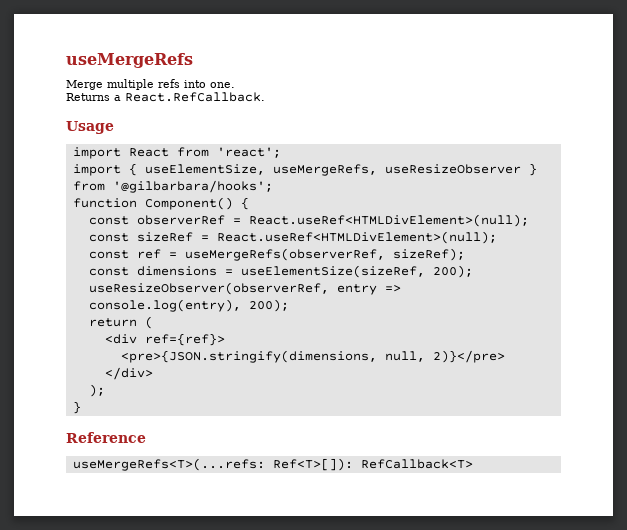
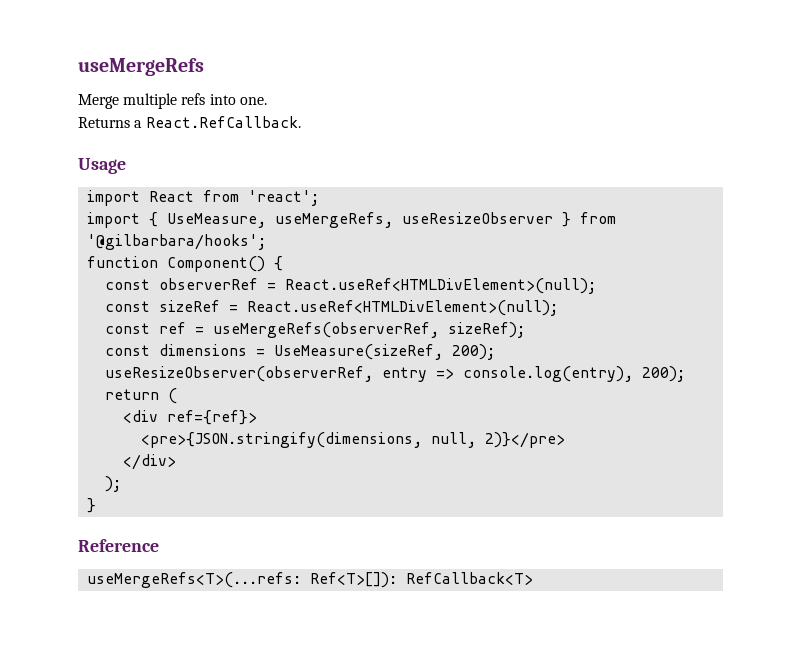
- import { useElementSize, useMergeRefs, useResizeObserver } from '@gilbarbara/hooks';
+ import { UseMeasure, useMergeRefs, useResizeObserver } from '@gilbarbara/hooks';
- const dimensions = useElementSize(sizeRef, 200);
+ const dimensions = UseMeasure(sizeRef, 200);

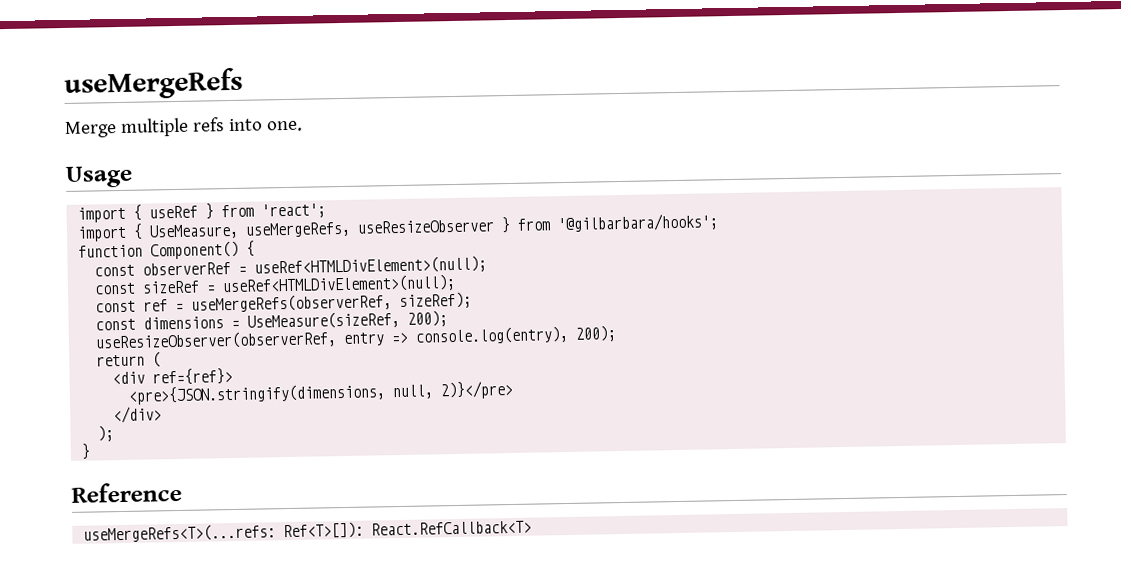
- Returns a React.RefCallback.
- import React from 'react';
+ import { useRef } from 'react';
- const observerRef = React.useRef<HTMLDivElement>(null);
+ const observerRef = useRef<HTMLDivElement>(null);
- const sizeRef = React.useRef<HTMLDivElement>(null);
+ const sizeRef = useRef<HTMLDivElement>(null);
- useMergeRefs<T>(...refs: Ref<T>[]): RefCallback<T>
+ useMergeRefs<T>(...refs: Ref<T>[]): React.RefCallback<T>

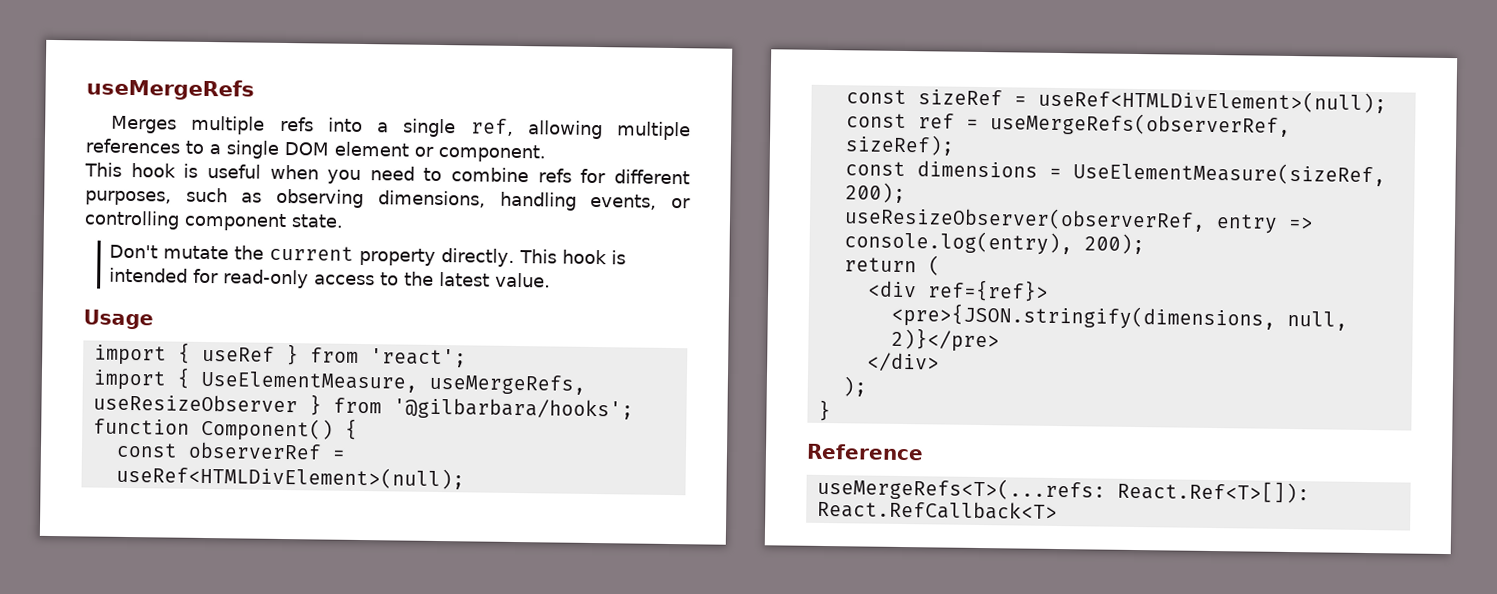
- Merge multiple refs into one.
+ Merges multiple refs into a single ref, allowing multiple references to a single DOM element or component.
+ This hook is useful when you need to combine refs for different purposes, such as observing dimensions, handling events, or controlling component state.
+ Don't mutate the current property directly. This hook is intended for read-only access to the latest value.
- import { UseMeasure, useMergeRefs, useResizeObserver } from '@gilbarbara/hooks';
+ import { UseElementMeasure, useMergeRefs, useResizeObserver } from '@gilbarbara/hooks';
- const dimensions = UseMeasure(sizeRef, 200);
+ const dimensions = UseElementMeasure(sizeRef, 200);
- useMergeRefs<T>(...refs: Ref<T>[]): React.RefCallback<T>
+ useMergeRefs<T>(...refs: React.Ref<T>[]): React.RefCallback<T>

